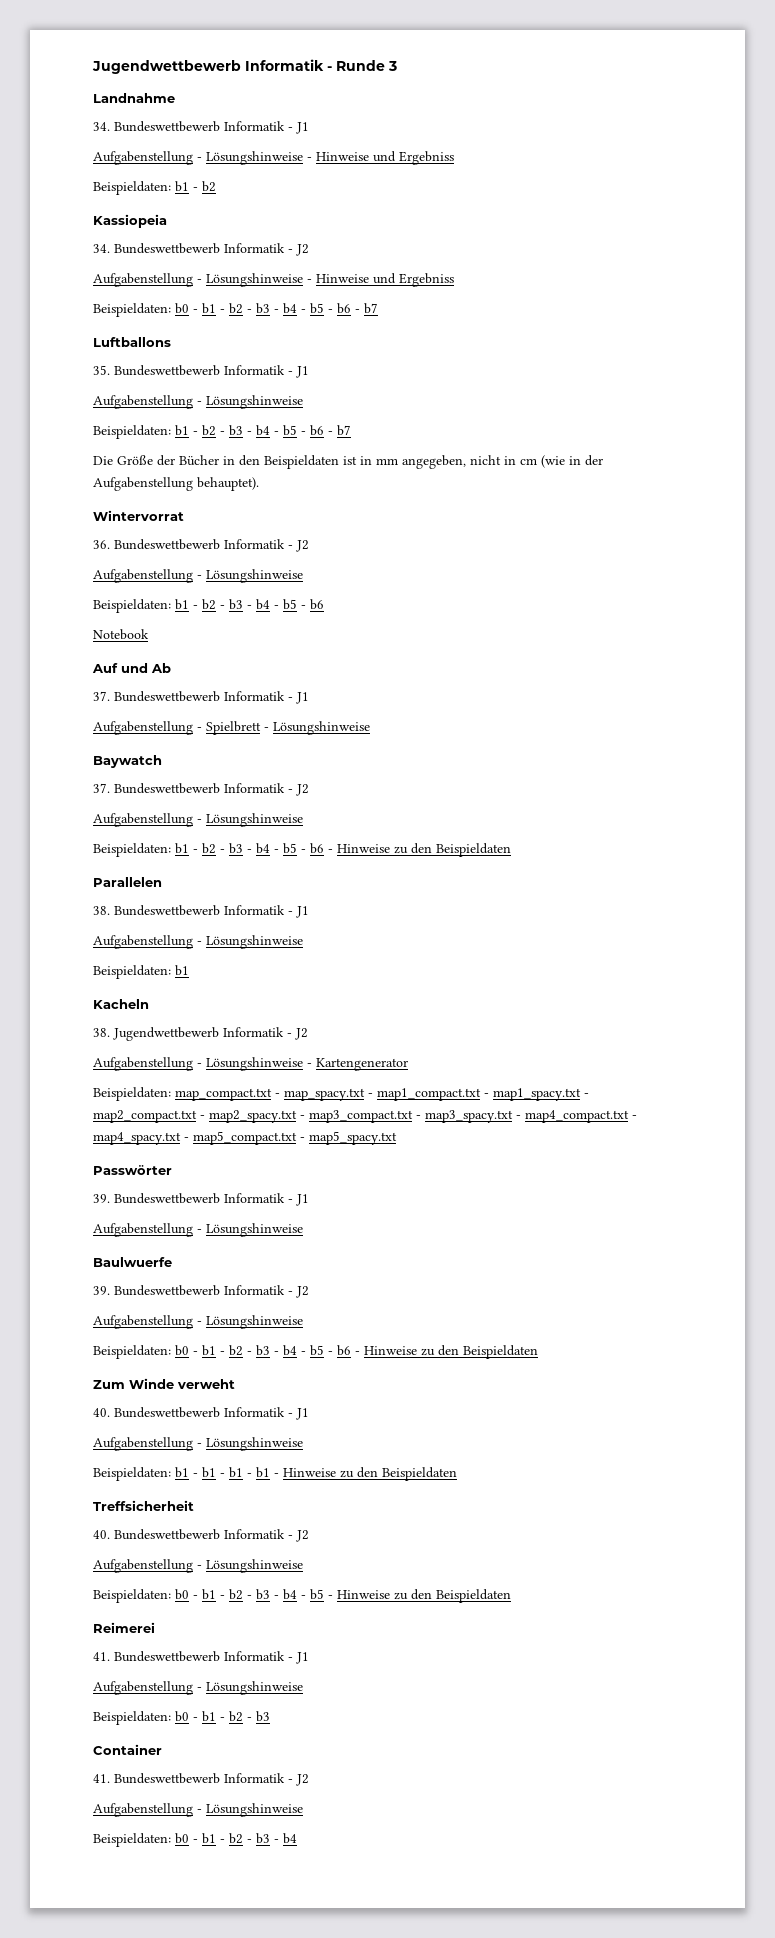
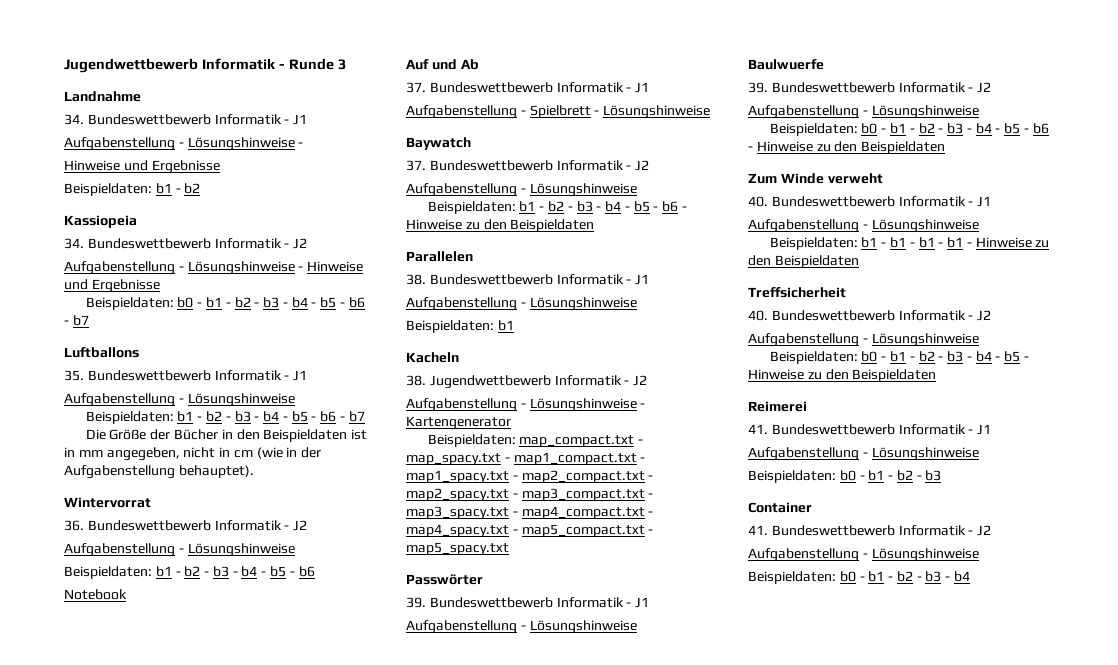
  34. Bundeswettbewerb Informatik - J1
- Aufgabenstellung - Lösungshinweise - Hinweise und Ergebniss
+ Aufgabenstellung - Lösungshinweise -
+ Hinweise und Ergebnisse
  34. Bundeswettbewerb Informatik - J2
- Aufgabenstellung - Lösungshinweise - Hinweise und Ergebniss
+ Aufgabenstellung - Lösungshinweise - Hinweise und Ergebnisse

